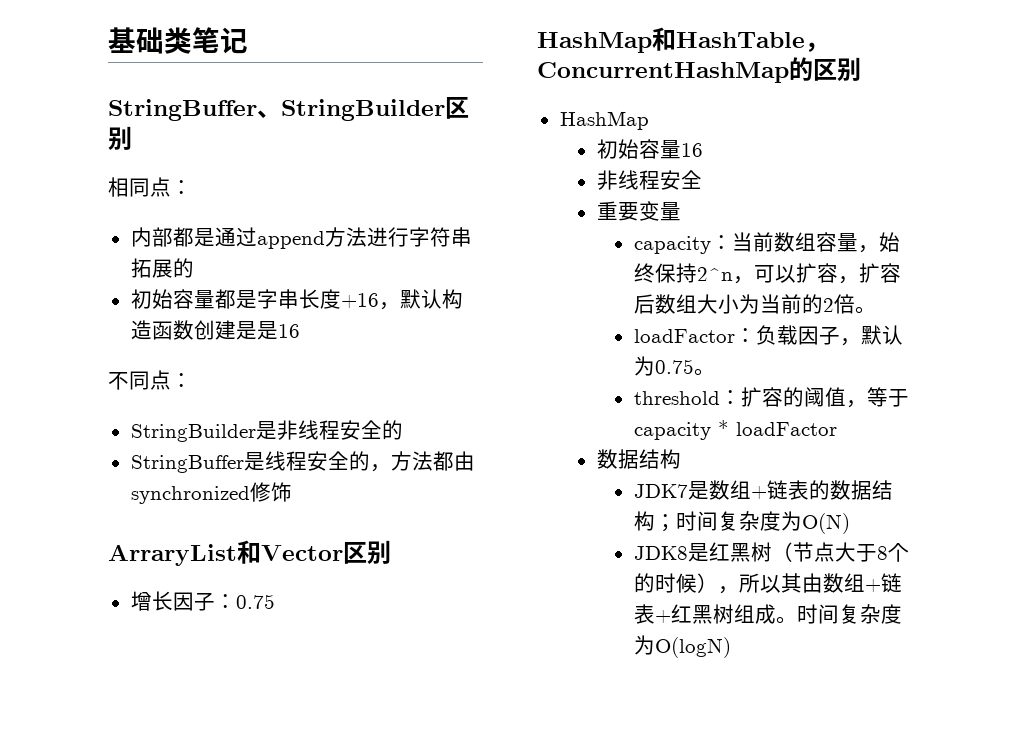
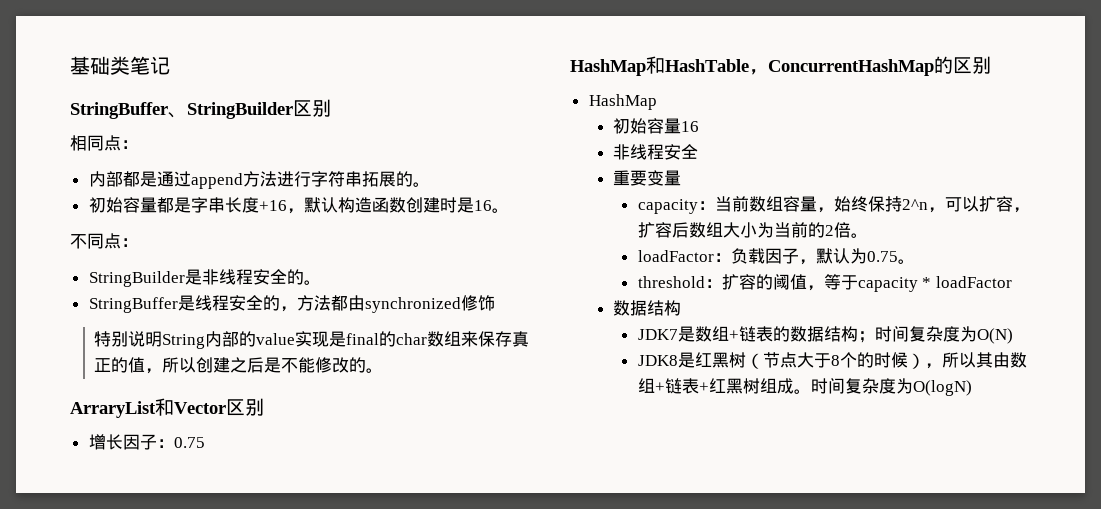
- 内部都是通过append方法进行字符串拓展的
+ 内部都是通过append方法进行字符串拓展的。
- 初始容量都是字串长度+16，默认构造函数创建是是16
+ 初始容量都是字串长度+16，默认构造函数创建时是16。
- StringBuilder是非线程安全的
+ StringBuilder是非线程安全的。
+ 特别说明String内部的value实现是final的char数组来保存真正的值，所以创建之后是不能修改的。

